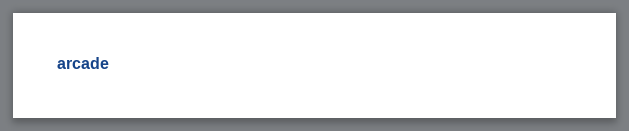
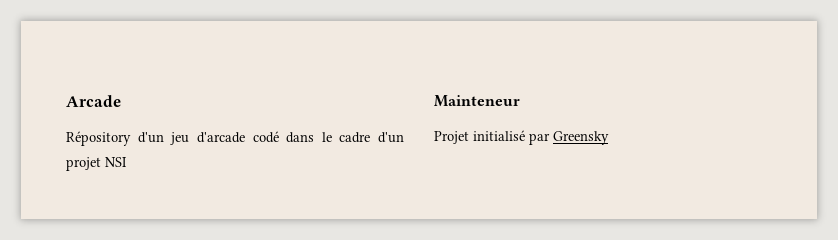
- arcade
+ Arcade
+ Répository d'un jeu d'arcade codé dans le cadre d'un projet NSI
+ Mainteneur
+ Projet initialisé par Greensky

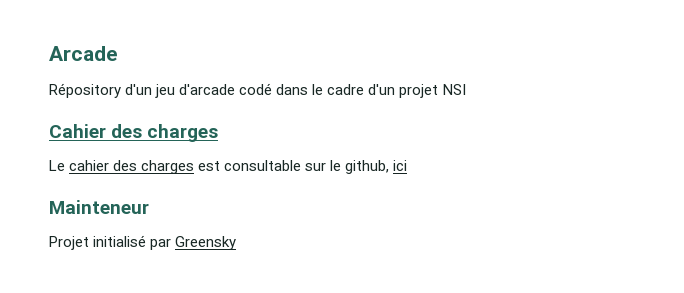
+ Cahier des charges
+ Le cahier des charges est consultable sur le github, ici

